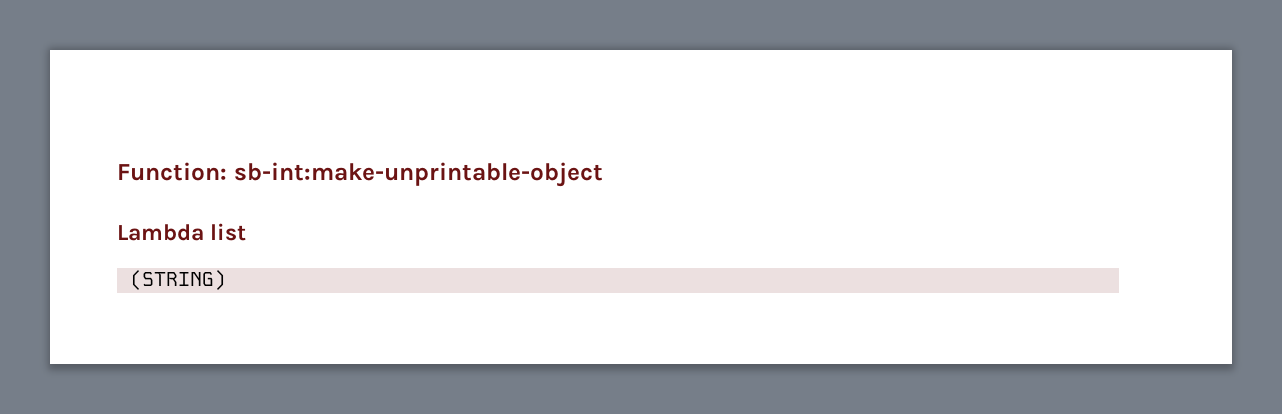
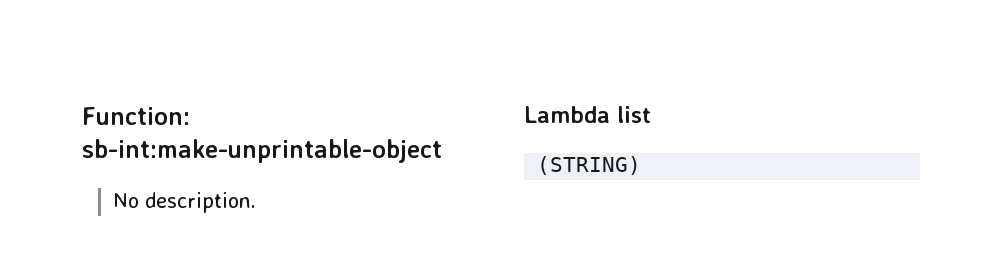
+ No description.

